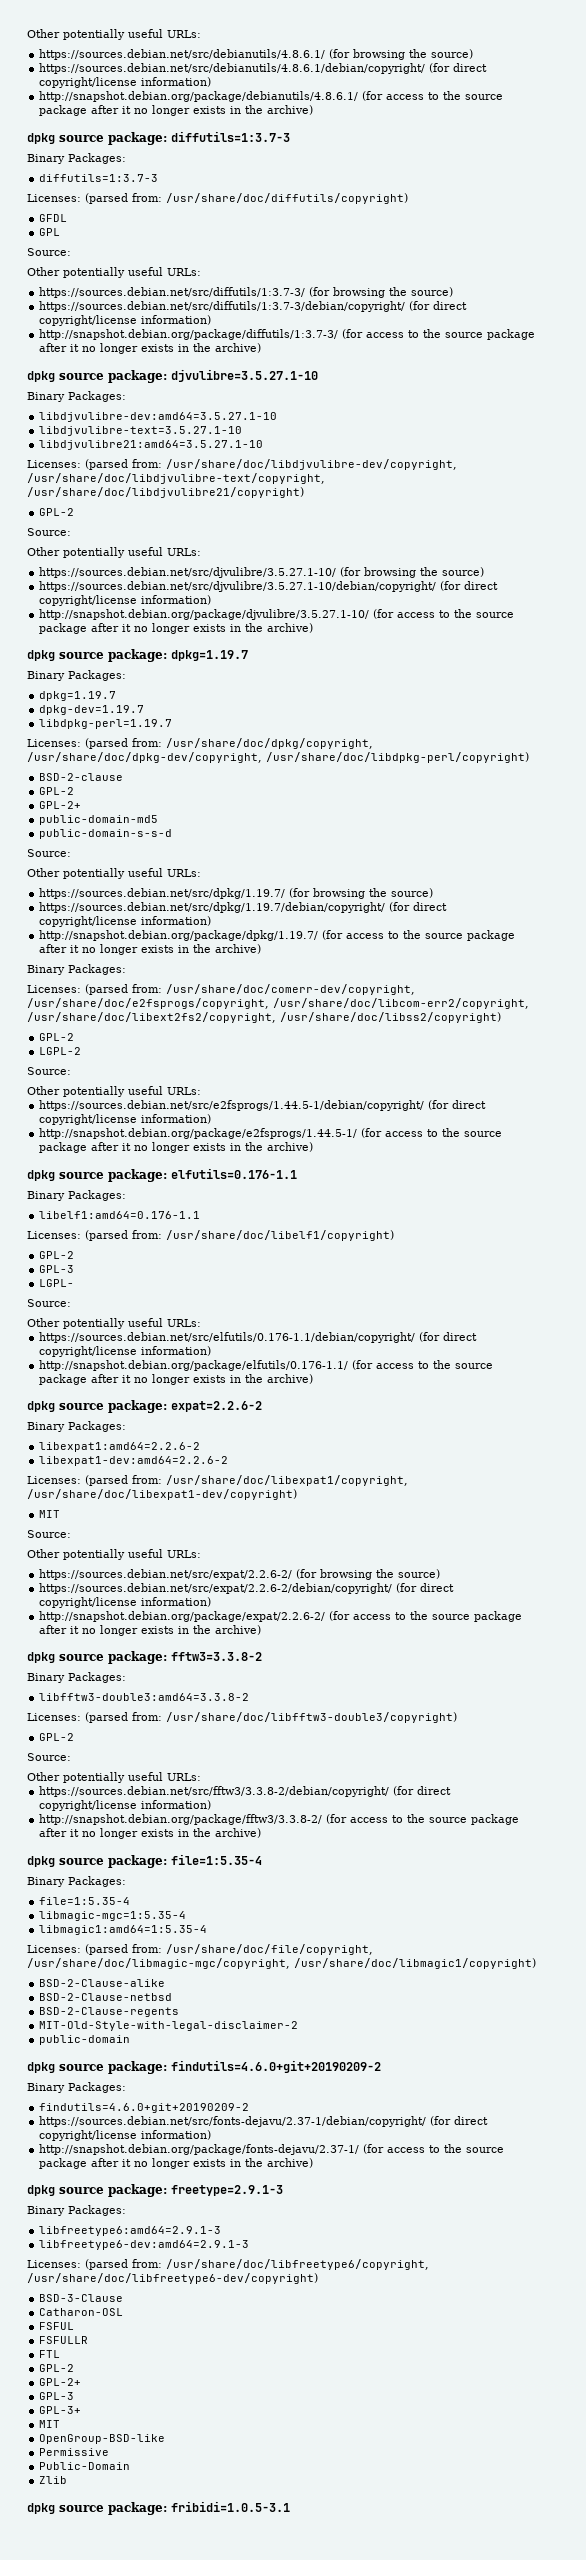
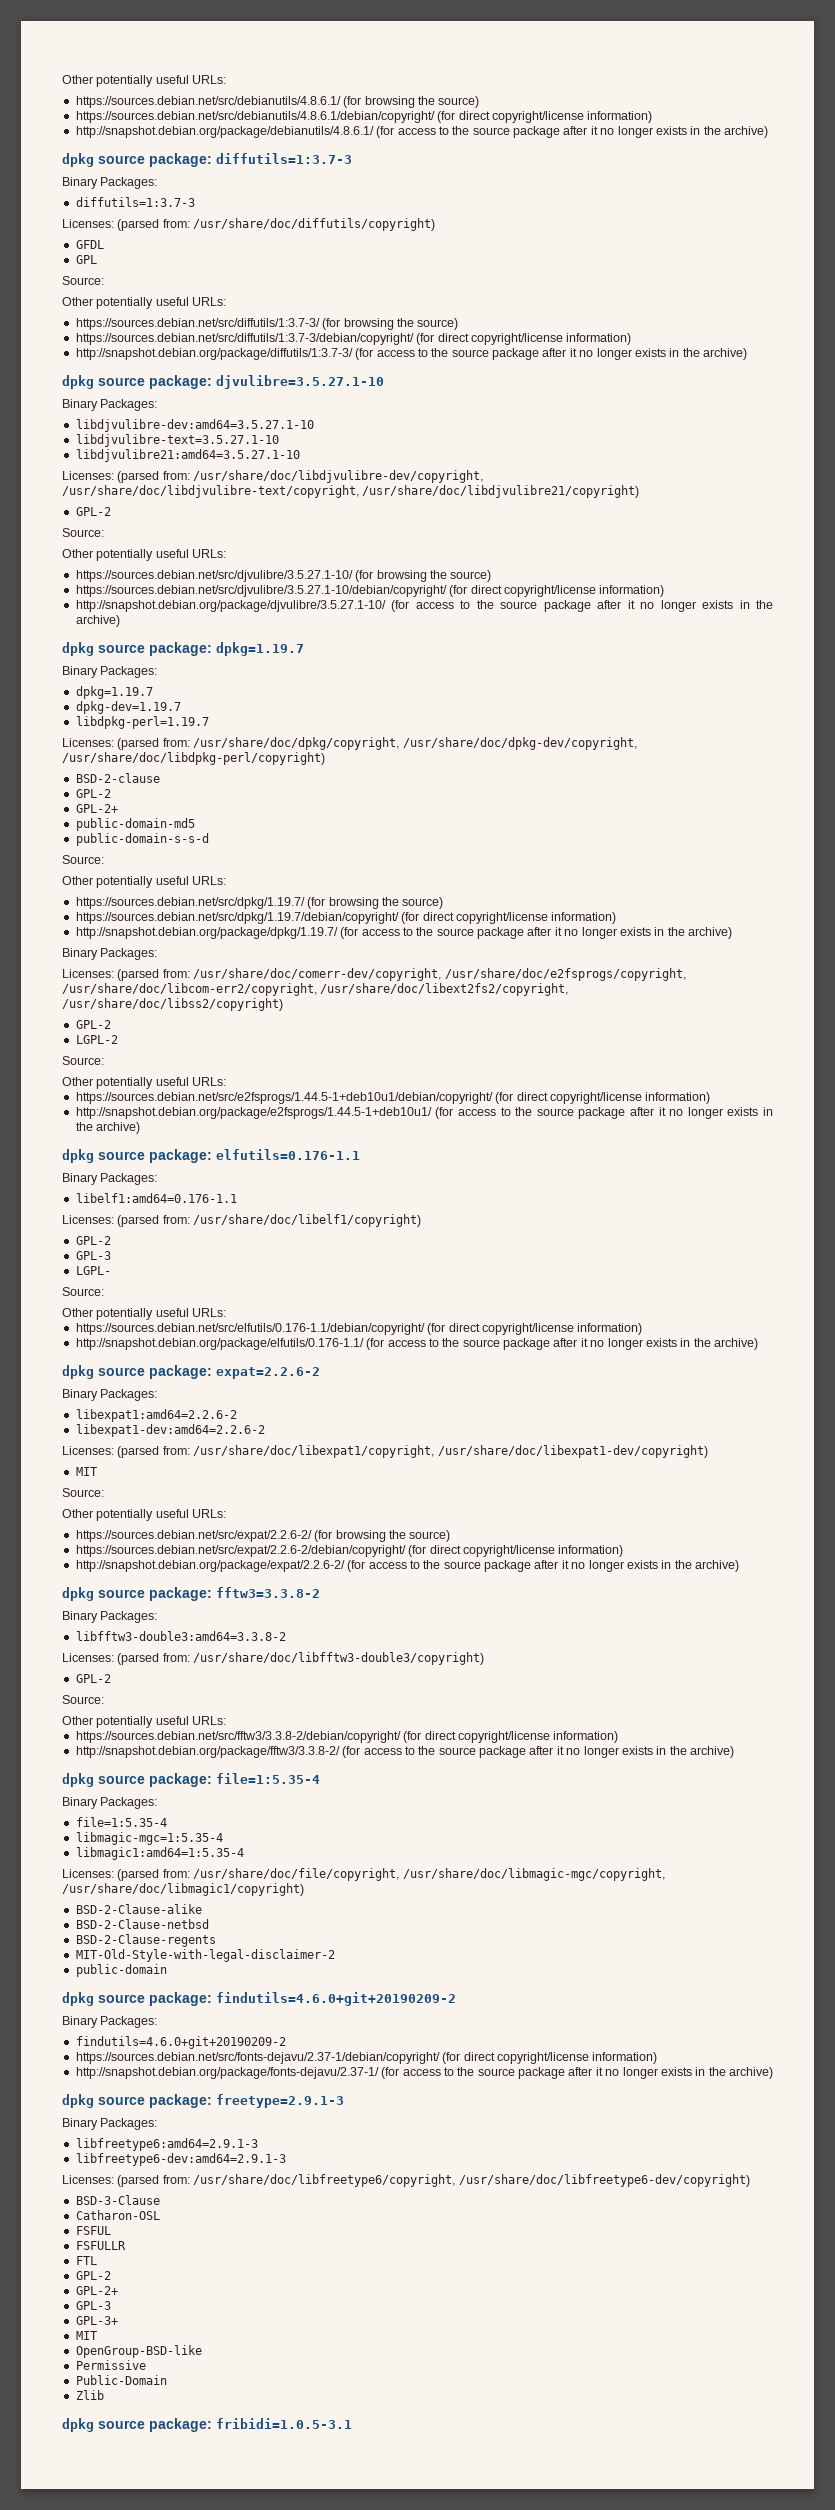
- https://sources.debian.net/src/e2fsprogs/1.44.5-1/debian/copyright/ (for direct copyright/license information)
- http://snapshot.debian.org/package/e2fsprogs/1.44.5-1/ (for access to the source package after it no longer exists in the archive)
+ https://sources.debian.net/src/e2fsprogs/1.44.5-1+deb10u1/debian/copyright/ (for direct copyright/license information)
+ http://snapshot.debian.org/package/e2fsprogs/1.44.5-1+deb10u1/ (for access to the source package after it no longer exists in the archive)

